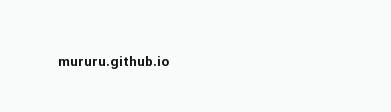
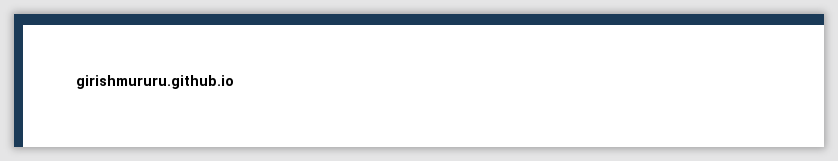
- mururu.github.io
+ girishmururu.github.io

